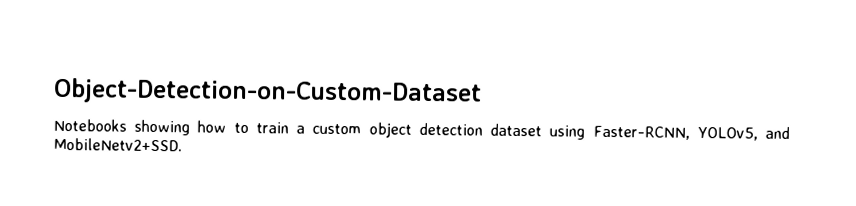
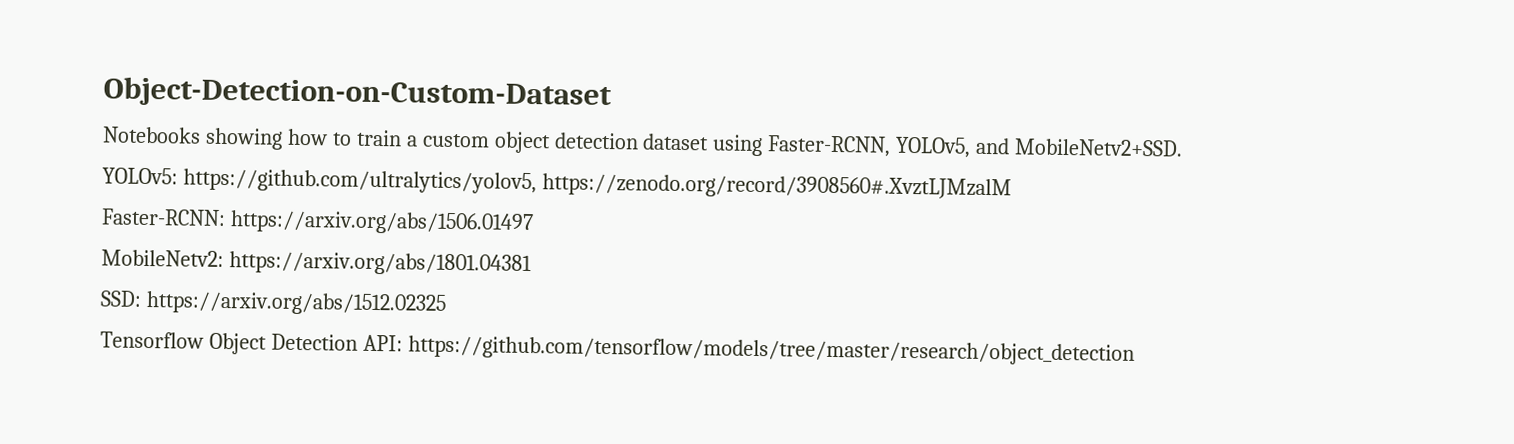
+ YOLOv5: https://github.com/ultralytics/yolov5, https://zenodo.org/record/3908560#.XvztLJMzalM
+ Faster-RCNN: https://arxiv.org/abs/1506.01497
+ MobileNetv2: https://arxiv.org/abs/1801.04381
+ SSD: https://arxiv.org/abs/1512.02325
+ Tensorflow Object Detection API: https://github.com/tensorflow/models/tree/master/research/object_detection

